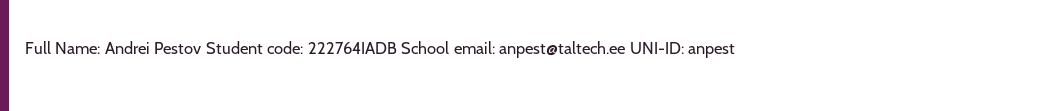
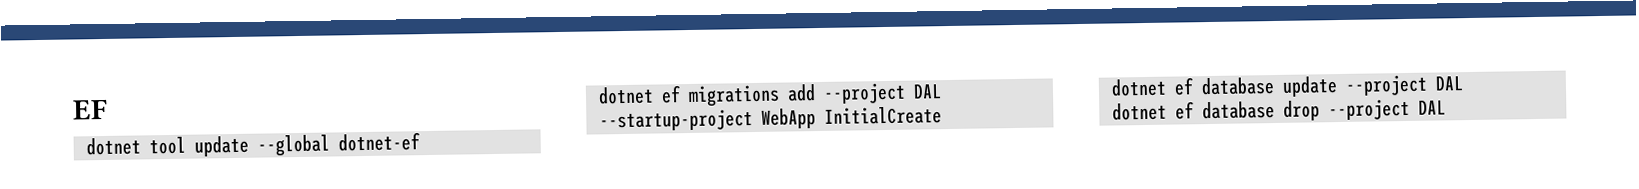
- Full Name: Andrei Pestov Student code: 222764IADB School email: anpest@taltech.ee UNI-ID: anpest
+ EF
+ dotnet tool update --global dotnet-ef
+ dotnet ef migrations add --project DAL --startup-project WebApp InitialCreate
+ dotnet ef database update --project DAL
+ dotnet ef database drop --project DAL

